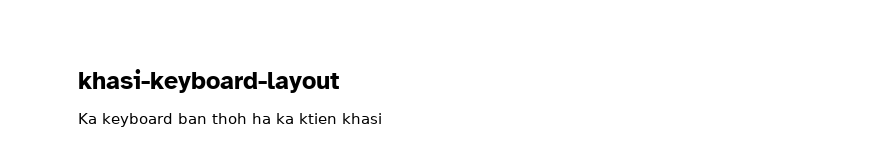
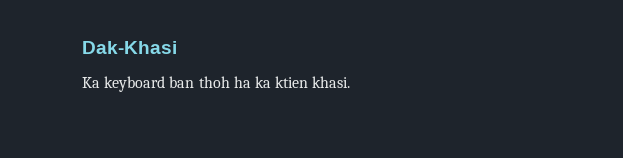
- khasi-keyboard-layout
+ Dak-Khasi
- Ka keyboard ban thoh ha ka ktien khasi
+ Ka keyboard ban thoh ha ka ktien khasi.

